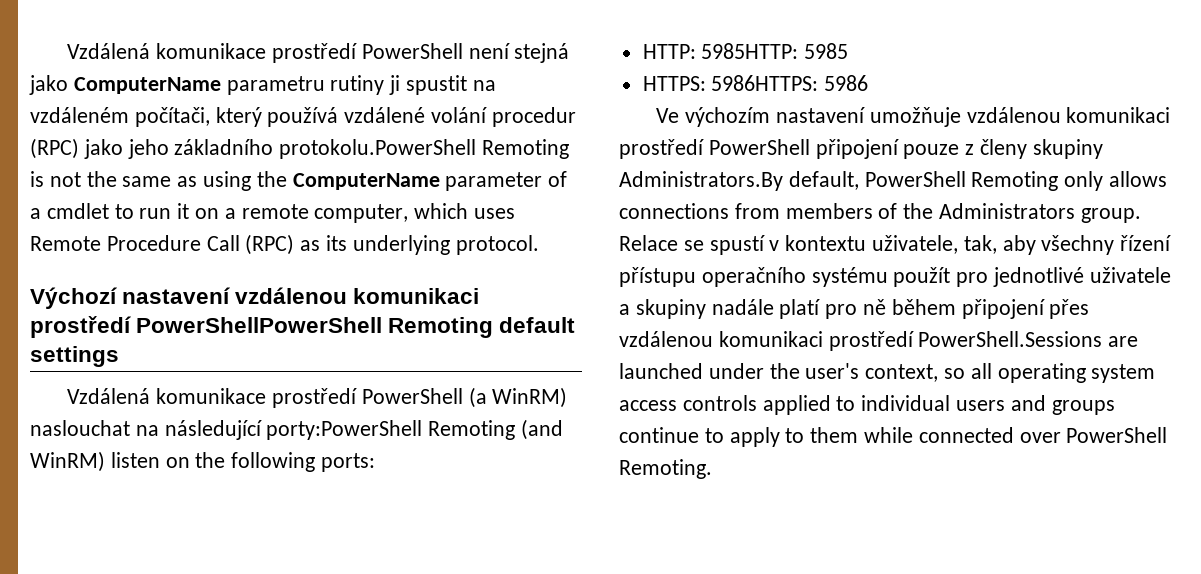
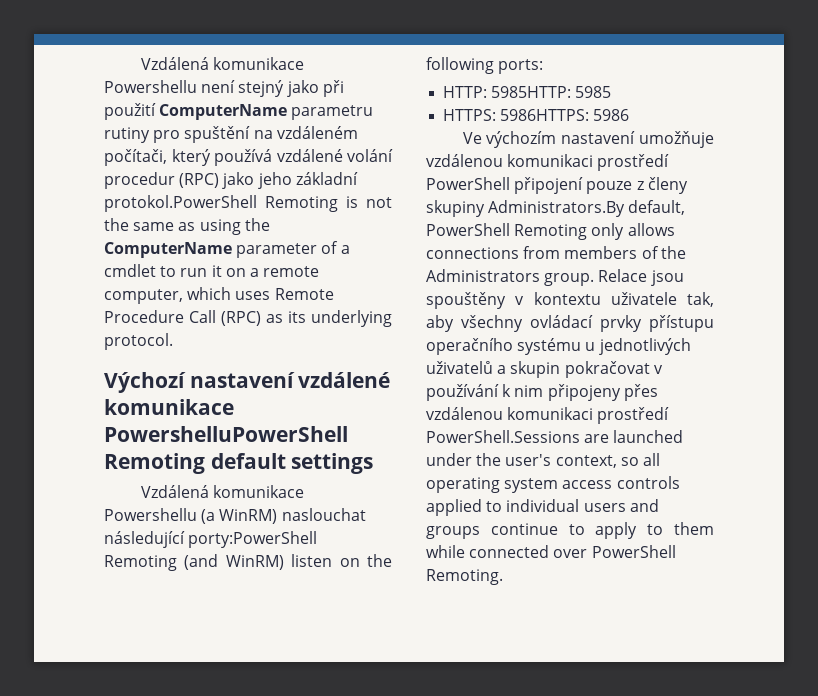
- Vzdálená komunikace prostředí PowerShell není stejná jako ComputerName parametru rutiny ji spustit na vzdáleném počítači, který používá vzdálené volání procedur (RPC) jako jeho základního protokolu.PowerShell Remoting is not the same as using the ComputerName parameter of a cmdlet to run it on a remote computer, which uses Remote Procedure Call (RPC) as its underlying protocol.
+ Vzdálená komunikace Powershellu není stejný jako při použití ComputerName parametru rutiny pro spuštění na vzdáleném počítači, který používá vzdálené volání procedur (RPC) jako jeho základní protokol.PowerShell Remoting is not the same as using the ComputerName parameter of a cmdlet to run it on a remote computer, which uses Remote Procedure Call (RPC) as its underlying protocol.
- Výchozí nastavení vzdálenou komunikaci prostředí PowerShellPowerShell Remoting default settings
+ Výchozí nastavení vzdálené komunikace PowershelluPowerShell Remoting default settings
- Vzdálená komunikace prostředí PowerShell (a WinRM) naslouchat na následující porty:PowerShell Remoting (and WinRM) listen on the following ports:
+ Vzdálená komunikace Powershellu (a WinRM) naslouchat následující porty:PowerShell Remoting (and WinRM) listen on the following ports:
- Relace se spustí v kontextu uživatele, tak, aby všechny řízení přístupu operačního systému použít pro jednotlivé uživatele a skupiny nadále platí pro ně během připojení přes vzdálenou komunikaci prostředí PowerShell.Sessions are launched under the user's context, so all operating system access controls applied to individual users and groups continue to apply to them while connected over PowerShell Remoting.
+ Relace jsou spouštěny v kontextu uživatele tak, aby všechny ovládací prvky přístupu operačního systému u jednotlivých uživatelů a skupin pokračovat v používání k nim připojeny přes vzdálenou komunikaci prostředí PowerShell.Sessions are launched under the user's context, so all operating system access controls applied to individual users and groups continue to apply to them while connected over PowerShell Remoting.

